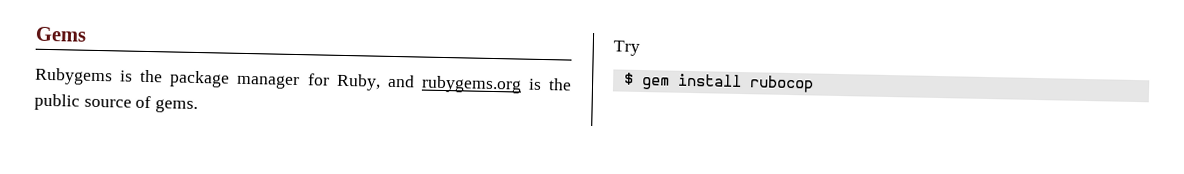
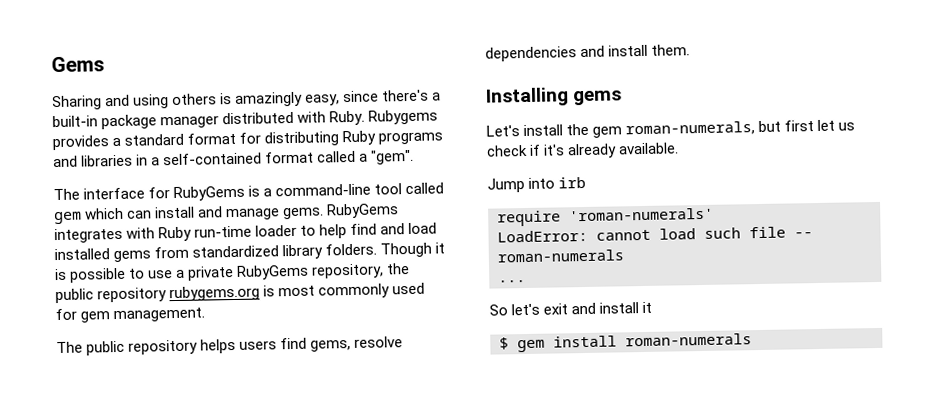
- Rubygems is the package manager for Ruby, and rubygems.org is the public source of gems.
- Try
+ Sharing and using others is amazingly easy, since there's a built-in package manager distributed with Ruby. Rubygems provides a standard format for distributing Ruby programs and libraries in a self-contained format called a "gem".
+ The interface for RubyGems is a command-line tool called gem which can install and manage gems. RubyGems integrates with Ruby run-time loader to help find and load installed gems from standardized library folders. Though it is possible to use a private RubyGems repository, the public repository rubygems.org is most commonly used for gem management.
+ The public repository helps users find gems, resolve dependencies and install them.
+ Installing gems
+ Let's install the gem roman-numerals, but first let us check if it's already available.
+ Jump into irb
+ require 'roman-numerals'
+ LoadError: cannot load such file -- roman-numerals
+ ...
+ So let's exit and install it
- $ gem install rubocop
+ $ gem install roman-numerals

